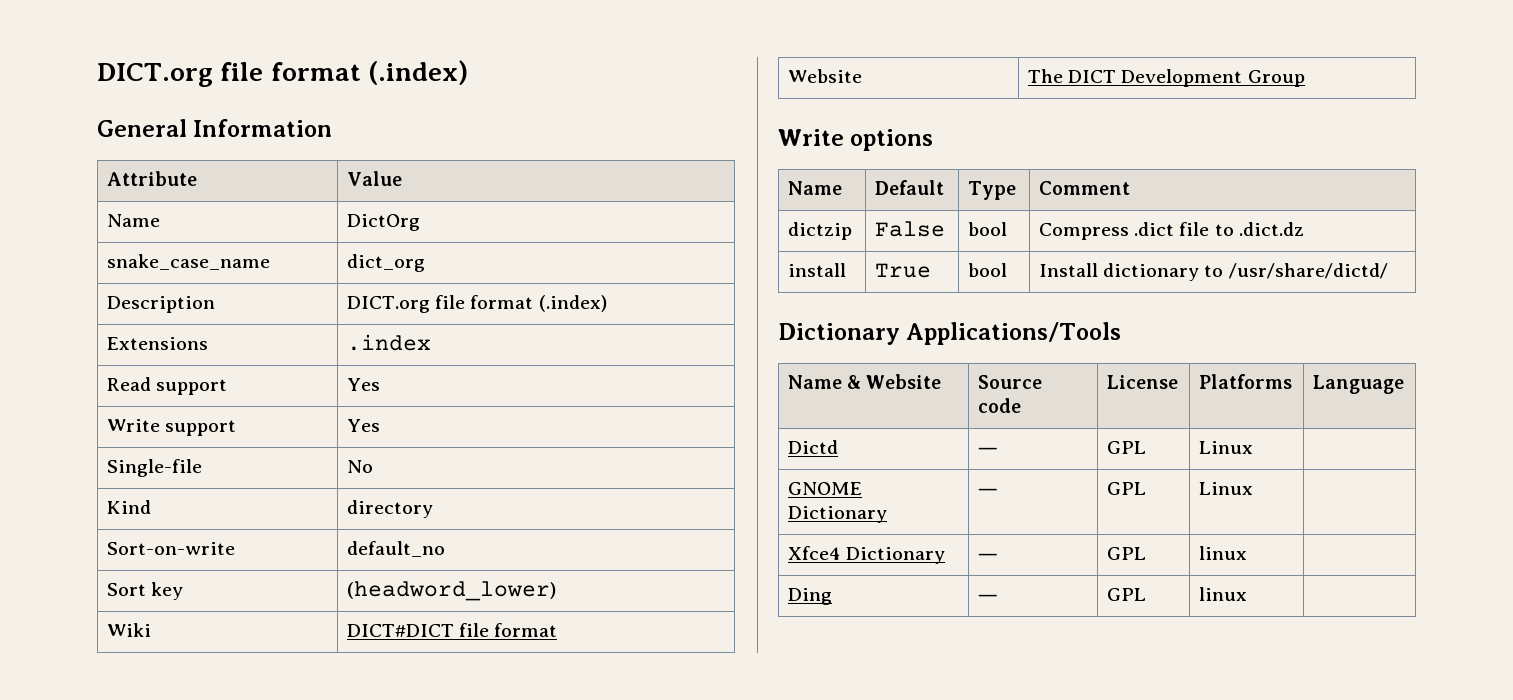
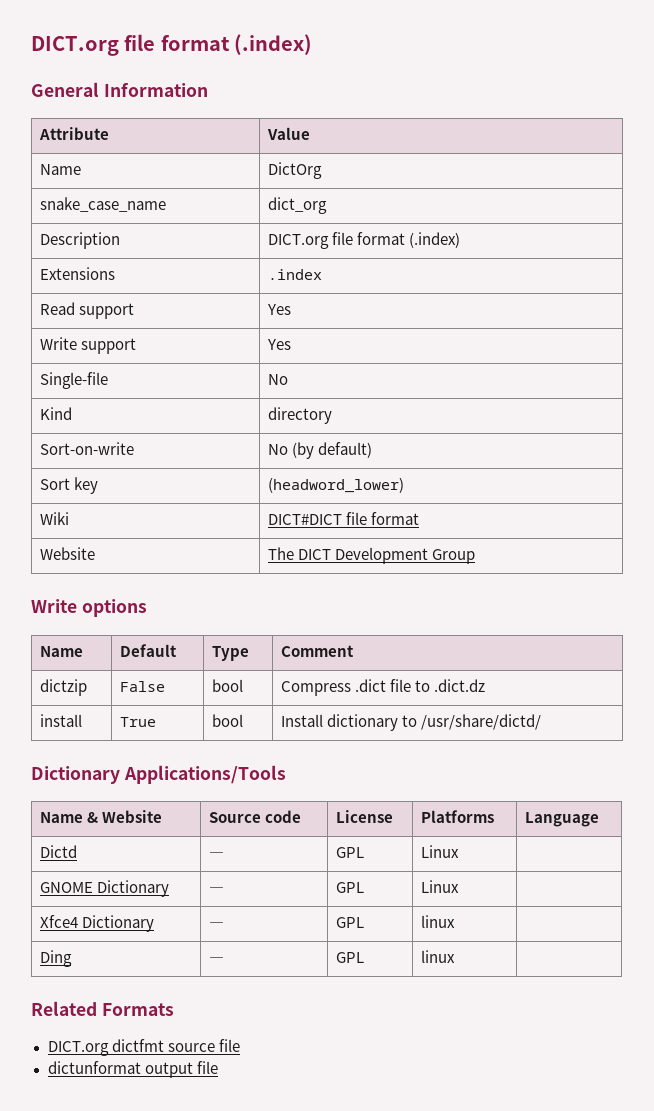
- Sort-on-write | default_no
+ Sort-on-write | No (by default)
+ Related Formats
+ DICT.org dictfmt source file
+ dictunformat output file

